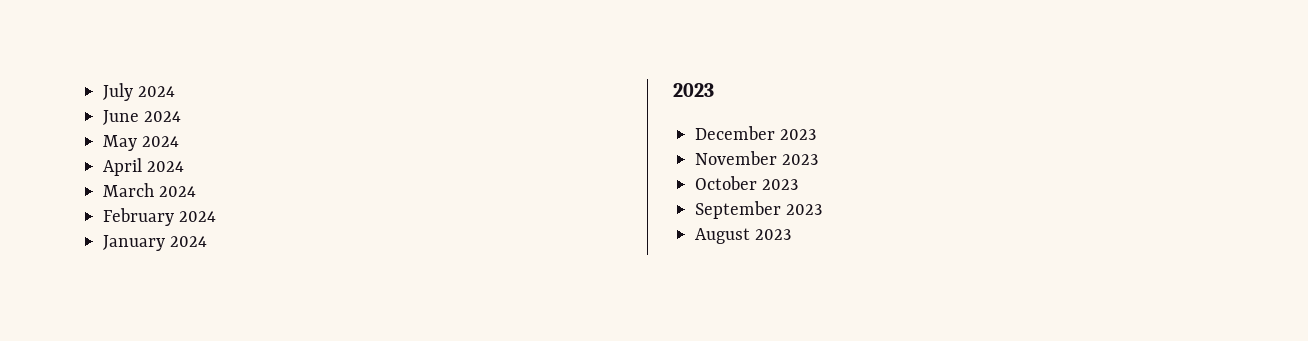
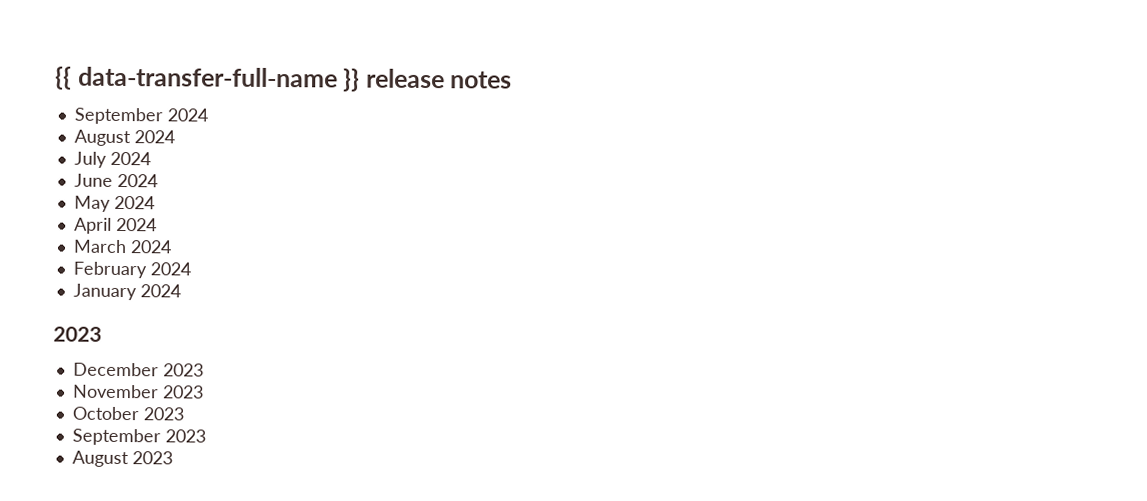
+ {{ data-transfer-full-name }} release notes
+ September 2024
+ August 2024

